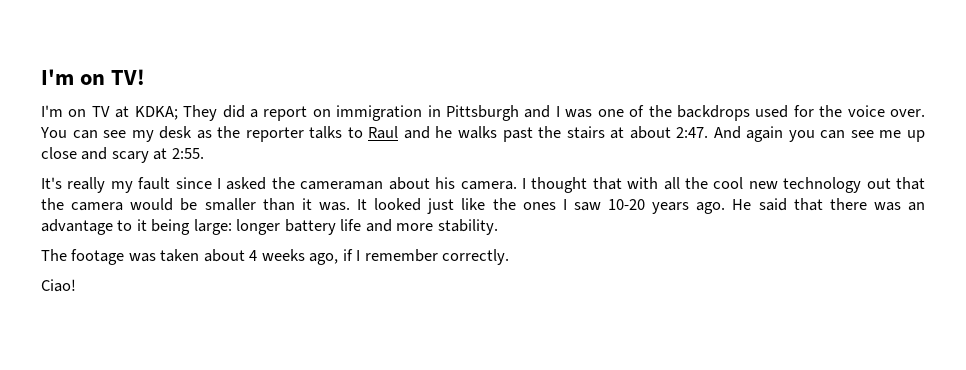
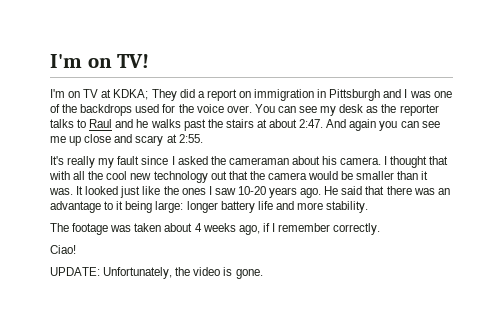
+ UPDATE: Unfortunately, the video is gone.

